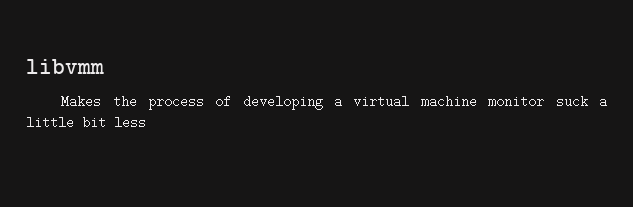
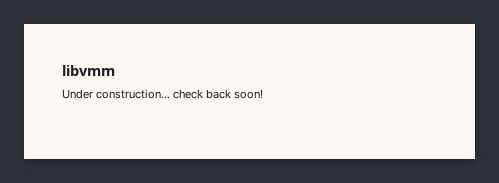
- Makes the process of developing a virtual machine monitor suck a little bit less
+ Under construction... check back soon!

